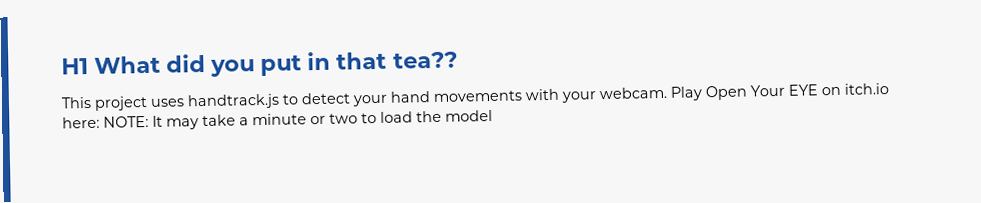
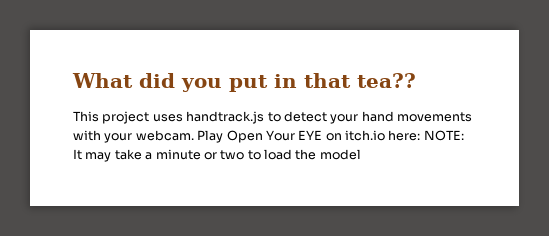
- H1 What did you put in that tea??
+ What did you put in that tea??

